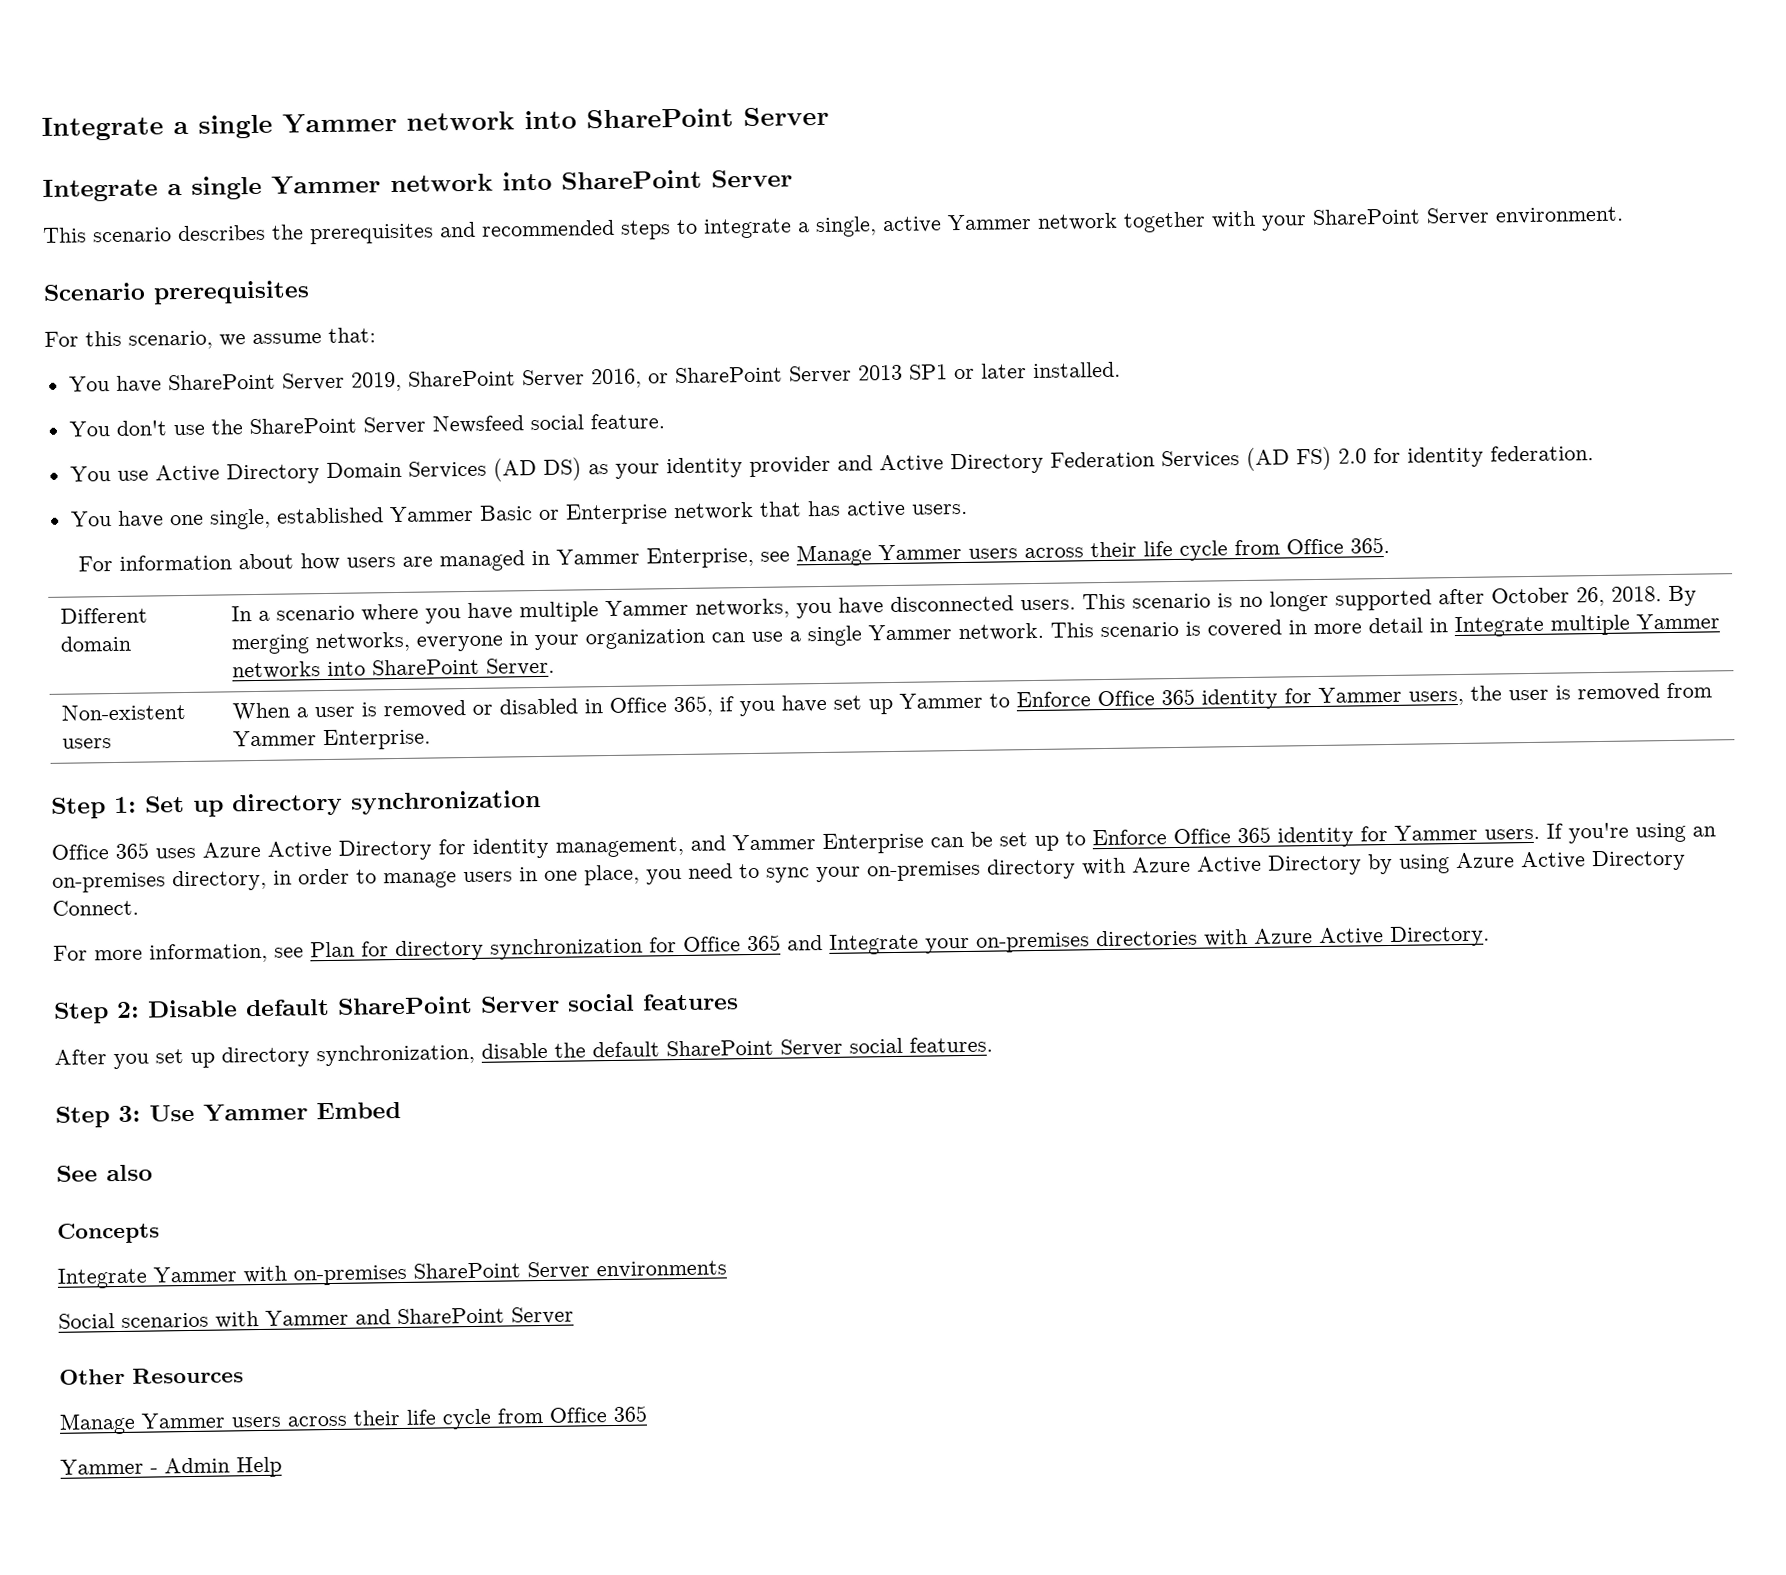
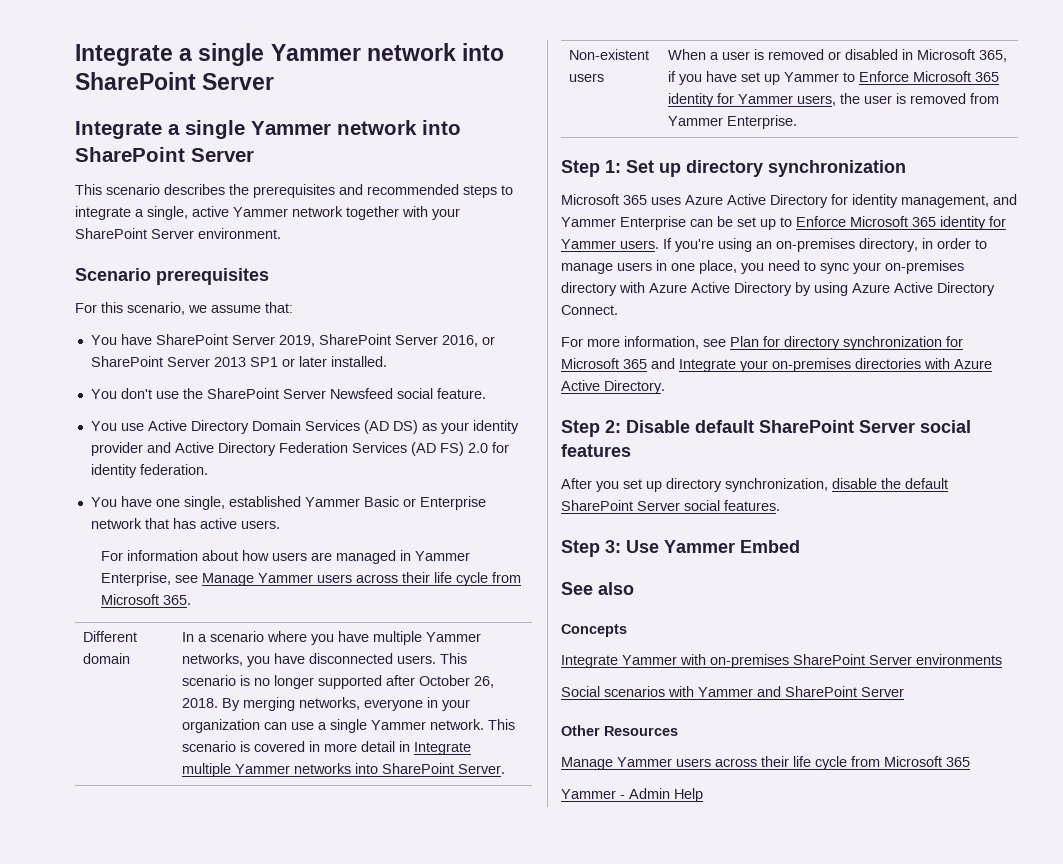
- For information about how users are managed in Yammer Enterprise, see Manage Yammer users across their life cycle from Office 365.
+ For information about how users are managed in Yammer Enterprise, see Manage Yammer users across their life cycle from Microsoft 365.
- Non-existent users | When a user is removed or disabled in Office 365, if you have set up Yammer to Enforce Office 365 identity for Yammer users, the user is removed from Yammer Enterprise.
+ Non-existent users | When a user is removed or disabled in Microsoft 365, if you have set up Yammer to Enforce Microsoft 365 identity for Yammer users, the user is removed from Yammer Enterprise.
- Office 365 uses Azure Active Directory for identity management, and Yammer Enterprise can be set up to Enforce Office 365 identity for Yammer users.
+ Microsoft 365 uses Azure Active Directory for identity management, and Yammer Enterprise can be set up to Enforce Microsoft 365 identity for Yammer users.
- For more information, see Plan for directory synchronization for Office 365 and Integrate your on-premises directories with Azure Active Directory.
+ For more information, see Plan for directory synchronization for Microsoft 365 and Integrate your on-premises directories with Azure Active Directory.
- Manage Yammer users across their life cycle from Office 365
+ Manage Yammer users across their life cycle from Microsoft 365

